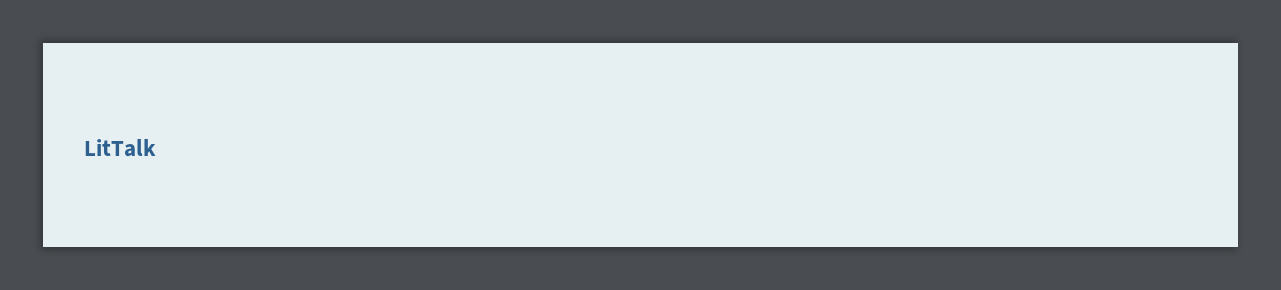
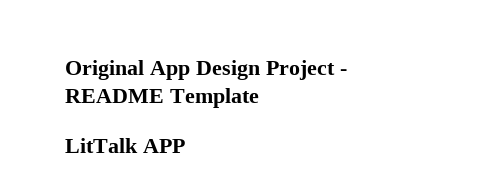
- LitTalk
+ Original App Design Project - README Template
+ LitTalk APP

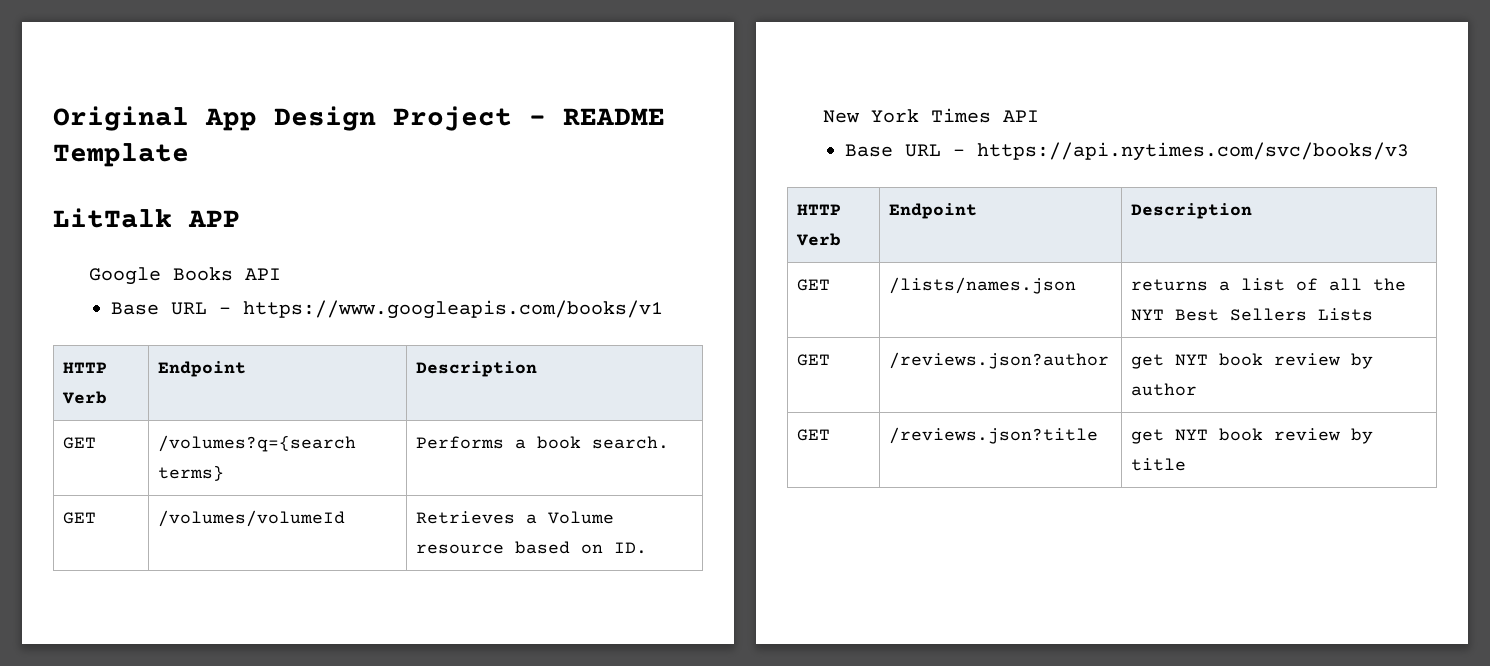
+ Google Books API
+ Base URL - https://www.googleapis.com/books/v1
+ HTTP Verb | Endpoint | Description
+ GET | /volumes?q={search terms} | Performs a book search.
+ GET | /volumes/volumeId | Retrieves a Volume resource based on ID.
+ New York Times API
+ Base URL - https://api.nytimes.com/svc/books/v3
+ HTTP Verb | Endpoint | Description
+ GET | /lists/names.json | returns a list of all the NYT Best Sellers Lists
+ GET | /reviews.json?author | get NYT book review by author
+ GET | /reviews.json?title | get NYT book review by title

